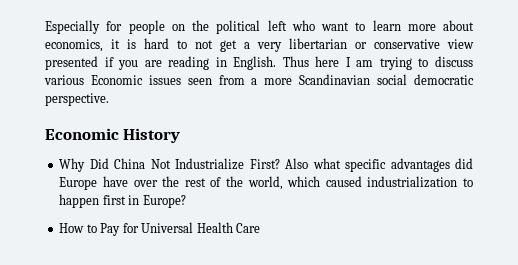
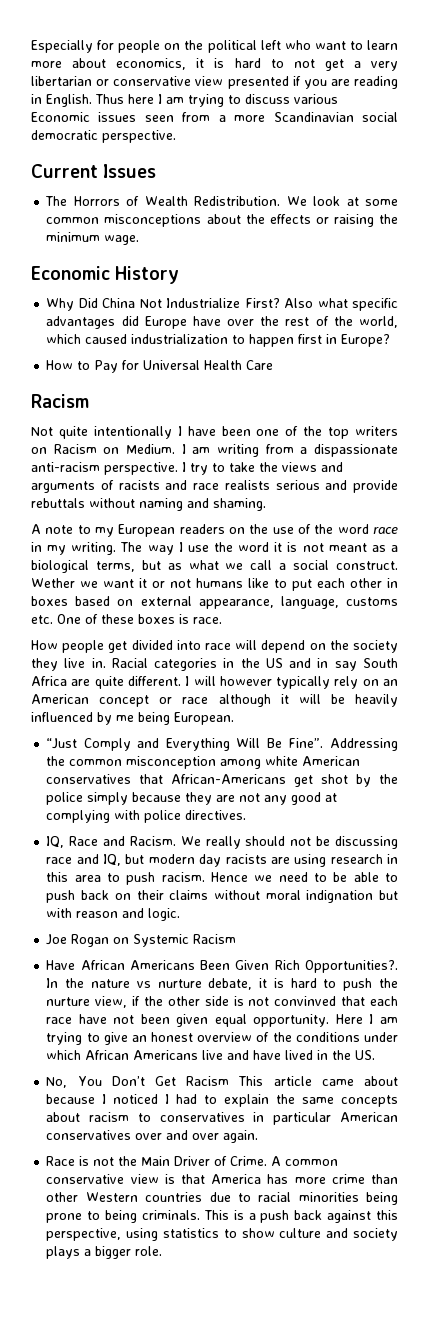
+ Current Issues
+ The Horrors of Wealth Redistribution. We look at some common misconceptions about the effects or raising the minimum wage.
  How to Pay for Universal Health Care
+ Racism
+ Not quite intentionally I have been one of the top writers on Racism on Medium. I am writing from a dispassionate anti-racism perspective. I try to take the views and arguments of racists and race realists serious and provide rebuttals without naming and shaming.
+ A note to my European readers on the use of the word race in my writing. The way I use the word it is not meant as a biological terms, but as what we call a social construct. Wether we want it or not humans like to put each other in boxes based on external appearance, language, customs etc. One of these boxes is race.
+ How people get divided into race will depend on the society they live in. Racial categories in the US and in say South Africa are quite different. I will however typically rely on an American concept or race although it will be heavily influenced by me being European.
+ “Just Comply and Everything Will Be Fine”. Addressing the common misconception among white American conservatives that African-Americans get shot by the police simply because they are not any good at complying with police directives.
+ IQ, Race and Racism. We really should not be discussing race and IQ, but modern day racists are using research in this area to push racism. Hence we need to be able to push back on their claims without moral indignation but with reason and logic.
+ Joe Rogan on Systemic Racism
+ Have African Americans Been Given Rich Opportunities?. In the nature vs nurture debate, it is hard to push the nurture view, if the other side is not convinved that each race have not been given equal opportunity. Here I am trying to give an honest overview of the conditions under which African Americans live and have lived in the US.
+ No, You Don’t Get Racism This article came about because I noticed I had to explain the same concepts about racism to conservatives in particular American conservatives over and over again.
+ Race is not the Main Driver of Crime. A common conservative view is that America has more crime than other Western countries due to racial minorities being prone to being criminals. This is a push back against this perspective, using statistics to show culture and society plays a bigger role.

